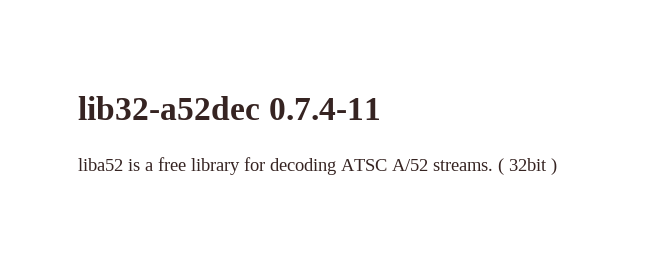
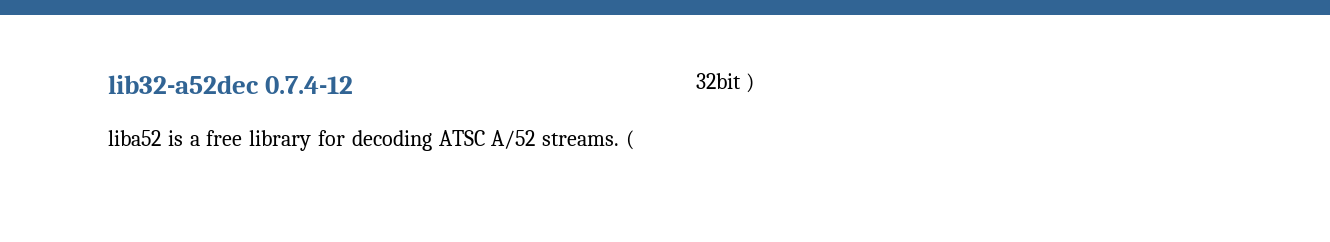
- lib32-a52dec 0.7.4-11
+ lib32-a52dec 0.7.4-12

